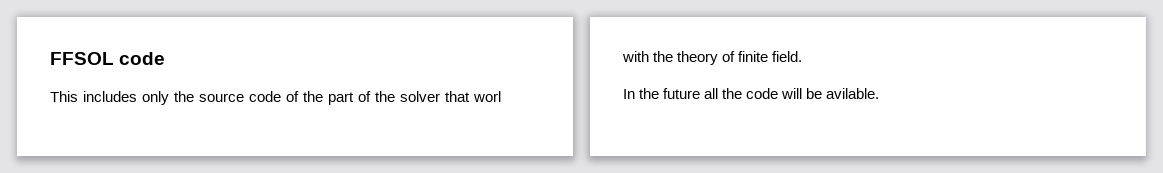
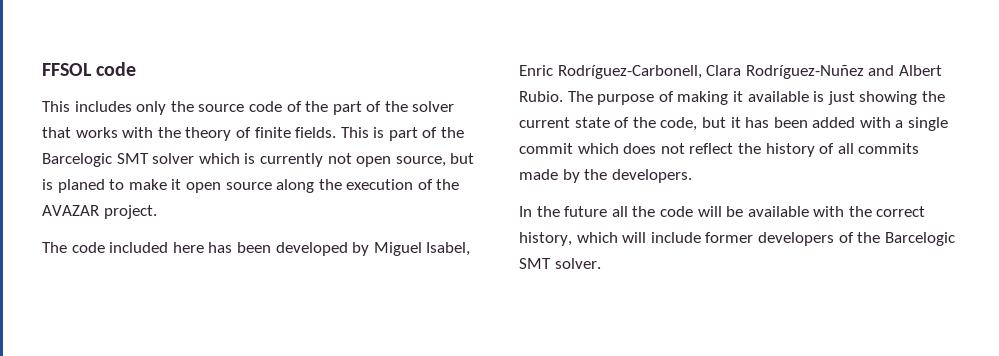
- This includes only the source code of the part of the solver that worl with the theory of finite field.
+ This includes only the source code of the part of the solver that works with the theory of finite fields. This is part of the Barcelogic SMT solver which is currently not open source, but is planed to make it open source along the execution of the AVAZAR project.
+ The code included here has been developed by Miguel Isabel, Enric Rodríguez-Carbonell, Clara Rodríguez-Nuñez and Albert Rubio. The purpose of making it available is just showing the current state of the code, but it has been added with a single commit which does not reflect the history of all commits made by the developers.
- In the future all the code will be avilable.
+ In the future all the code will be available with the correct history, which will include former developers of the Barcelogic SMT solver.

